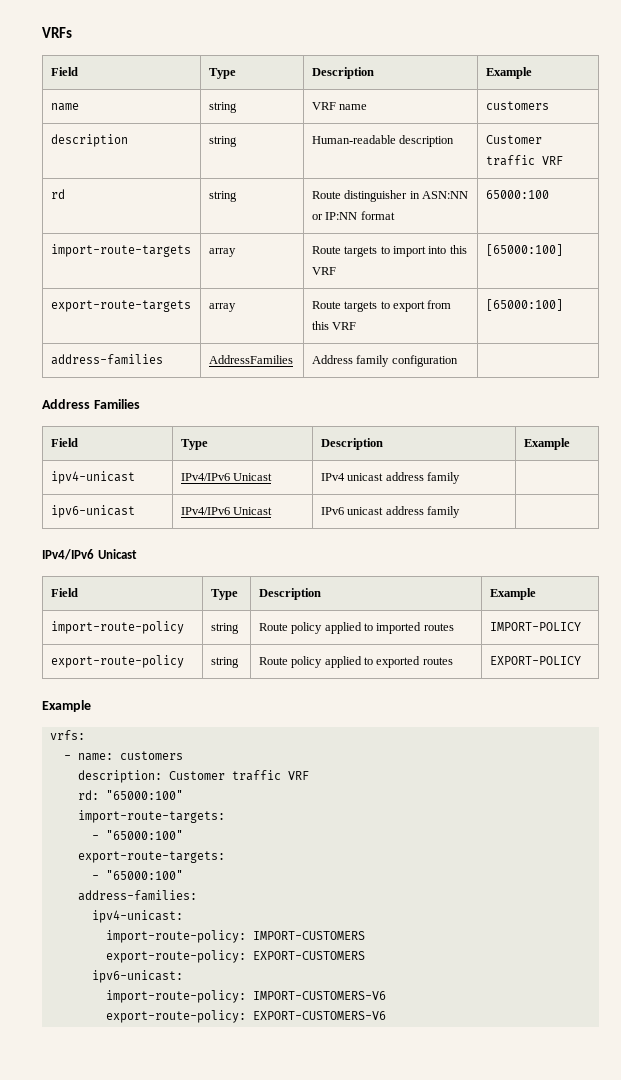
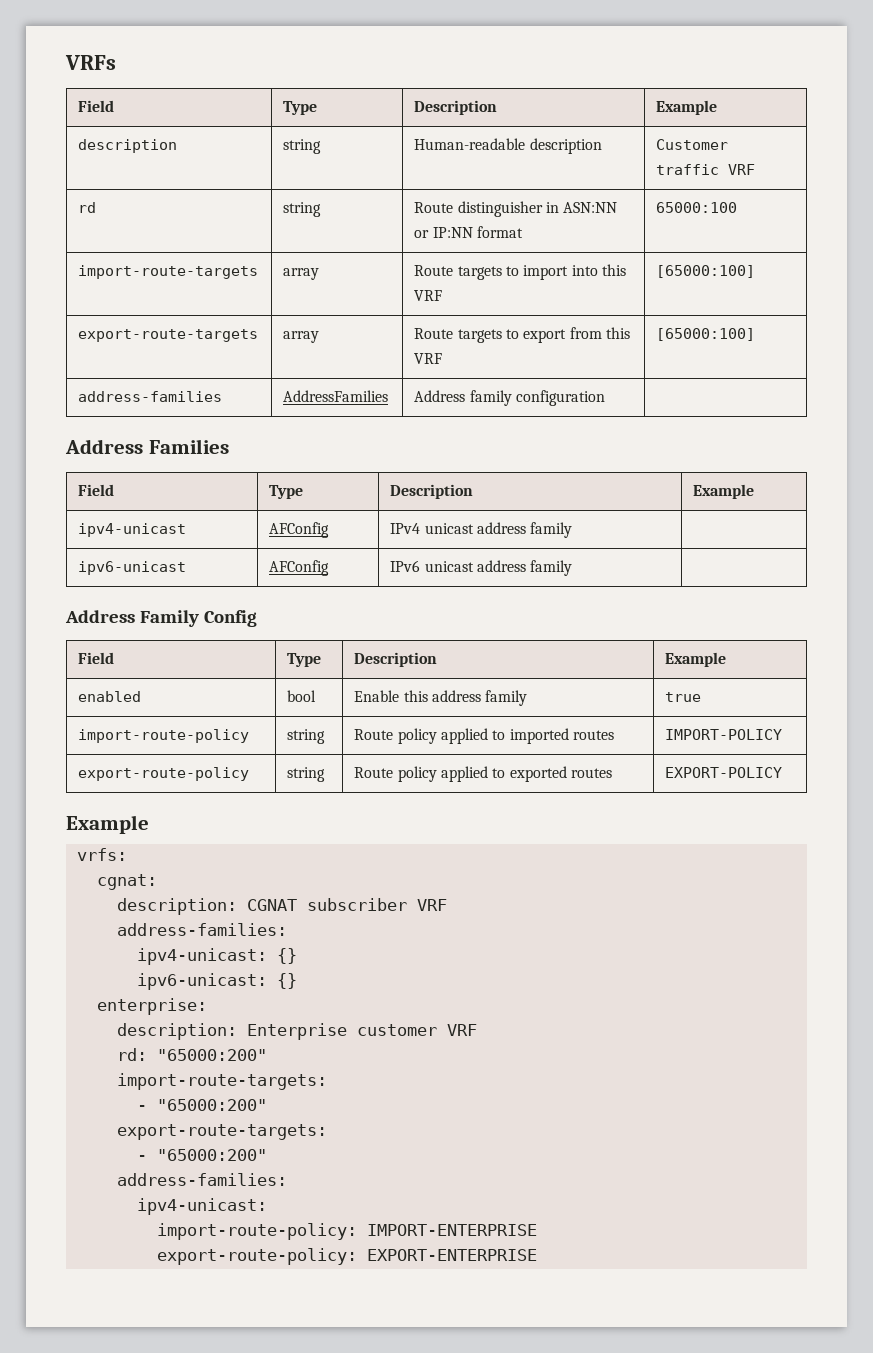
- name | string | VRF name | customers
- ipv4-unicast | IPv4/IPv6 Unicast | IPv4 unicast address family |
+ ipv4-unicast | AFConfig | IPv4 unicast address family |
- ipv6-unicast | IPv4/IPv6 Unicast | IPv6 unicast address family |
- IPv4/IPv6 Unicast
+ ipv6-unicast | AFConfig | IPv6 unicast address family |
+ Address Family Config
  Field | Type | Description | Example
+ enabled | bool | Enable this address family | true
- - name: customers
- description: Customer traffic VRF
+ cgnat:
+ description: CGNAT subscriber VRF
+ address-families:
+ ipv4-unicast: {}
+ ipv6-unicast: {}
+ enterprise:
+ description: Enterprise customer VRF
- rd: "65000:100"
+ rd: "65000:200"
  import-route-targets:
- - "65000:100"
+ - "65000:200"
  export-route-targets:
- - "65000:100"
+ - "65000:200"
- import-route-policy: IMPORT-CUSTOMERS
- export-route-policy: EXPORT-CUSTOMERS
- ipv6-unicast:
- import-route-policy: IMPORT-CUSTOMERS-V6
- export-route-policy: EXPORT-CUSTOMERS-V6
+ import-route-policy: IMPORT-ENTERPRISE
+ export-route-policy: EXPORT-ENTERPRISE

